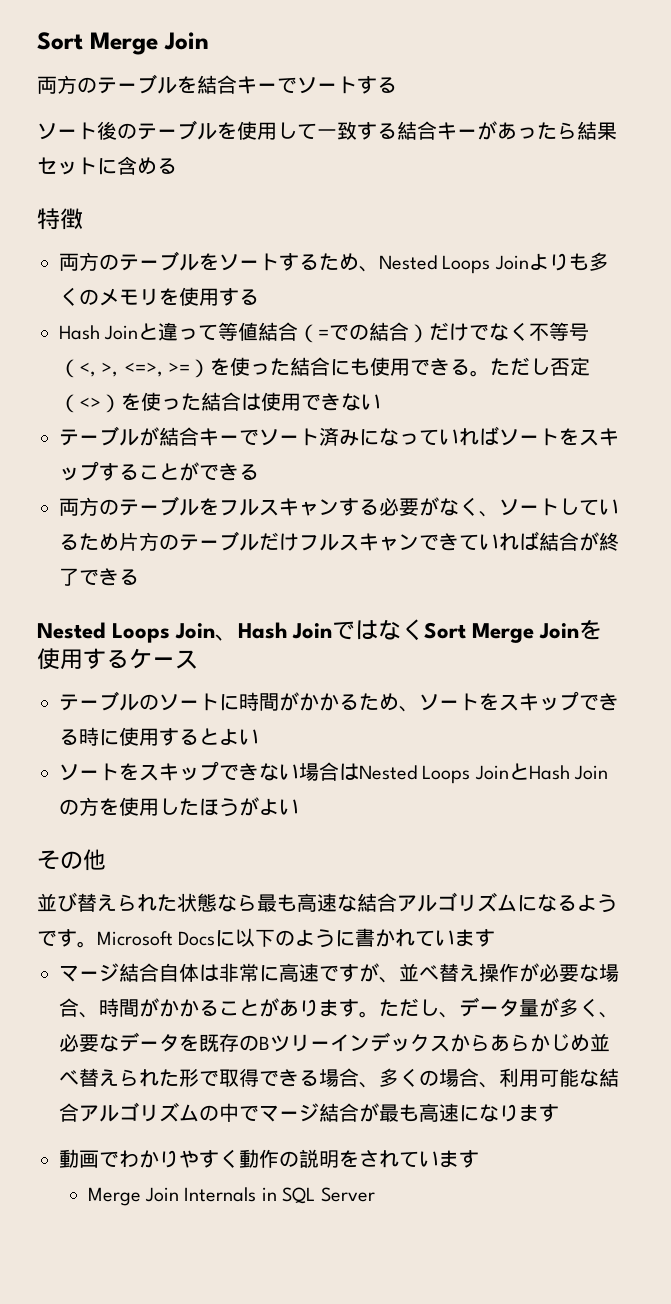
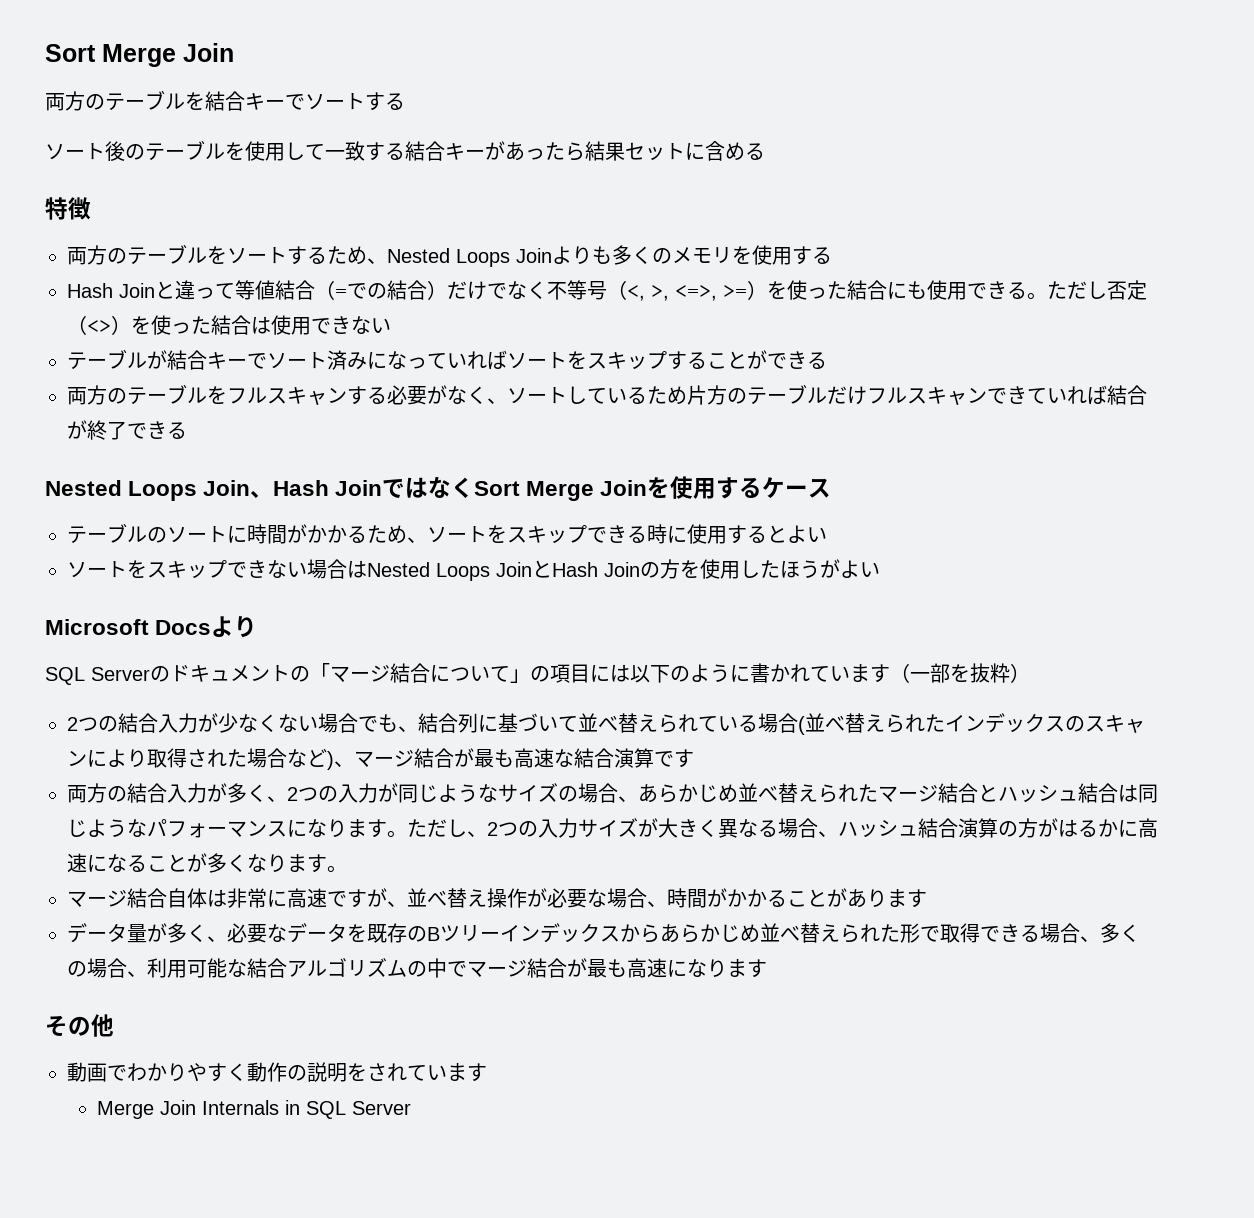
- その他
- 並び替えられた状態なら最も高速な結合アルゴリズムになるようです。Microsoft Docsに以下のように書かれています
+ Microsoft Docsより
+ SQL Serverのドキュメントの「マージ結合について」の項目には以下のように書かれています（一部を抜粋）
+ 2つの結合入力が少なくない場合でも、結合列に基づいて並べ替えられている場合(並べ替えられたインデックスのスキャンにより取得された場合など)、マージ結合が最も高速な結合演算です
+ 両方の結合入力が多く、2つの入力が同じようなサイズの場合、あらかじめ並べ替えられたマージ結合とハッシュ結合は同じようなパフォーマンスになります。ただし、2つの入力サイズが大きく異なる場合、ハッシュ結合演算の方がはるかに高速になることが多くなります。
- マージ結合自体は非常に高速ですが、並べ替え操作が必要な場合、時間がかかることがあります。ただし、データ量が多く、必要なデータを既存のBツリーインデックスからあらかじめ並べ替えられた形で取得できる場合、多くの場合、利用可能な結合アルゴリズムの中でマージ結合が最も高速になります
+ マージ結合自体は非常に高速ですが、並べ替え操作が必要な場合、時間がかかることがあります
+ データ量が多く、必要なデータを既存のBツリーインデックスからあらかじめ並べ替えられた形で取得できる場合、多くの場合、利用可能な結合アルゴリズムの中でマージ結合が最も高速になります
+ その他

